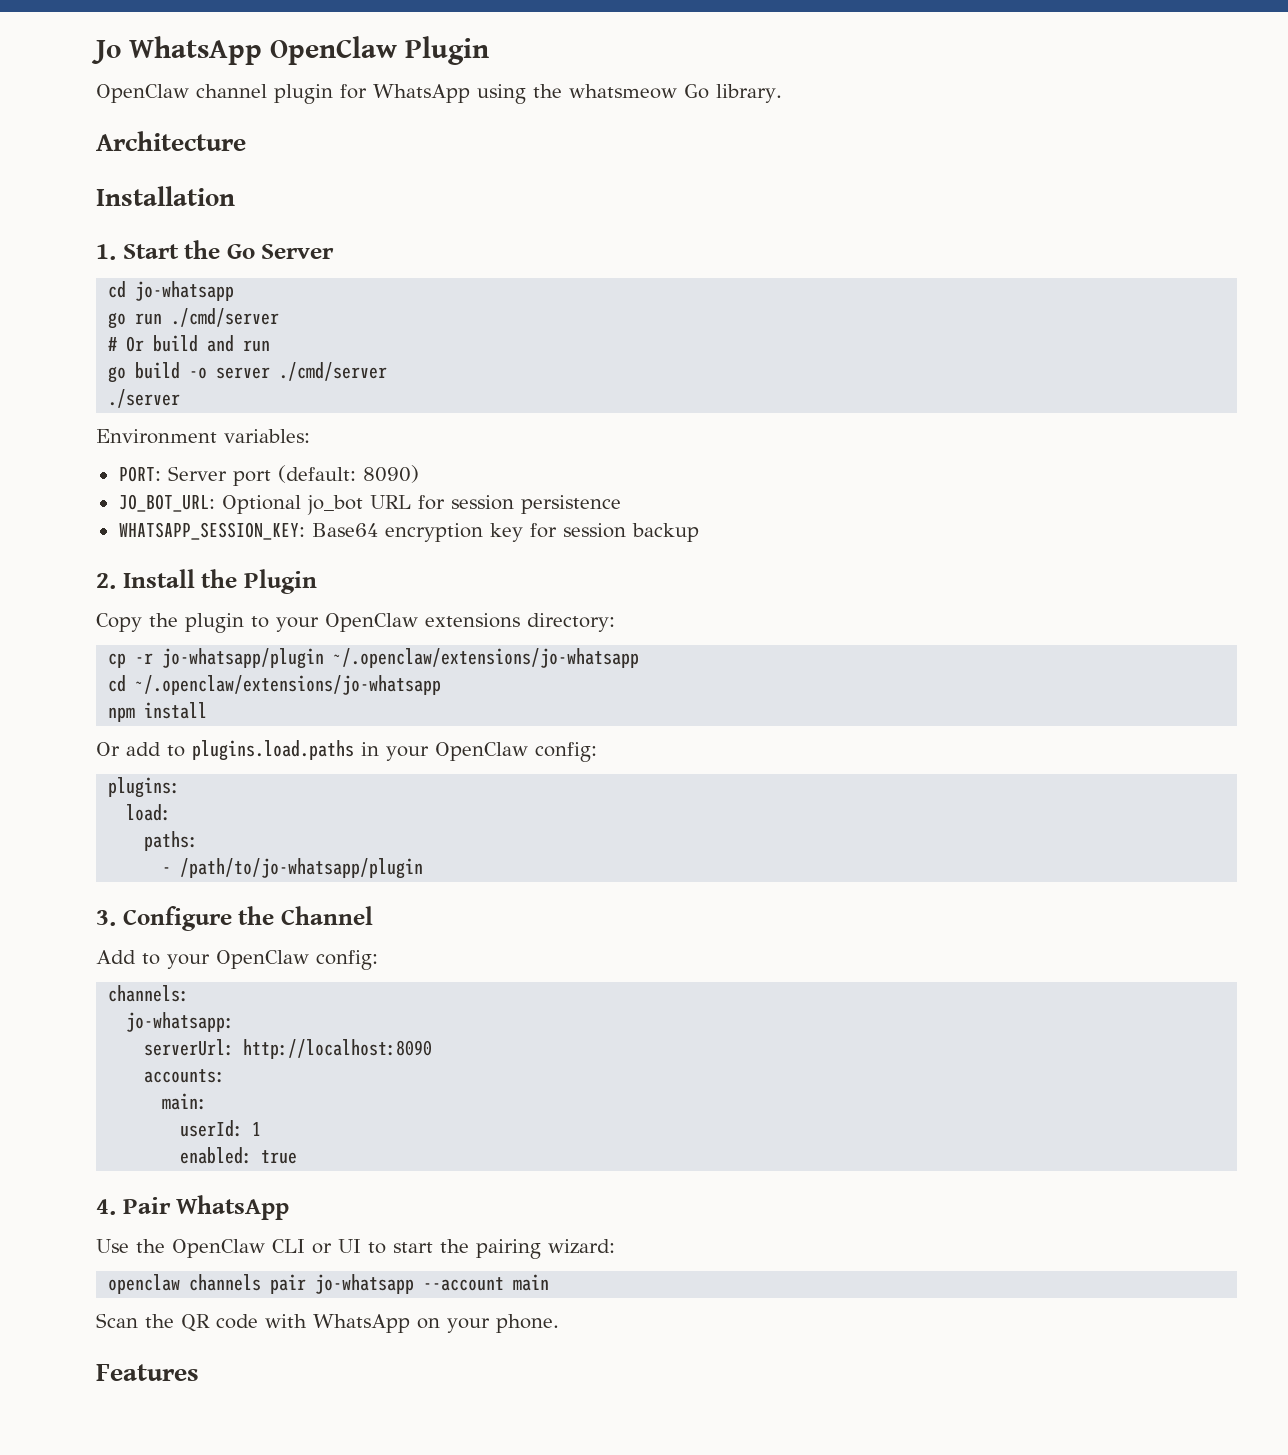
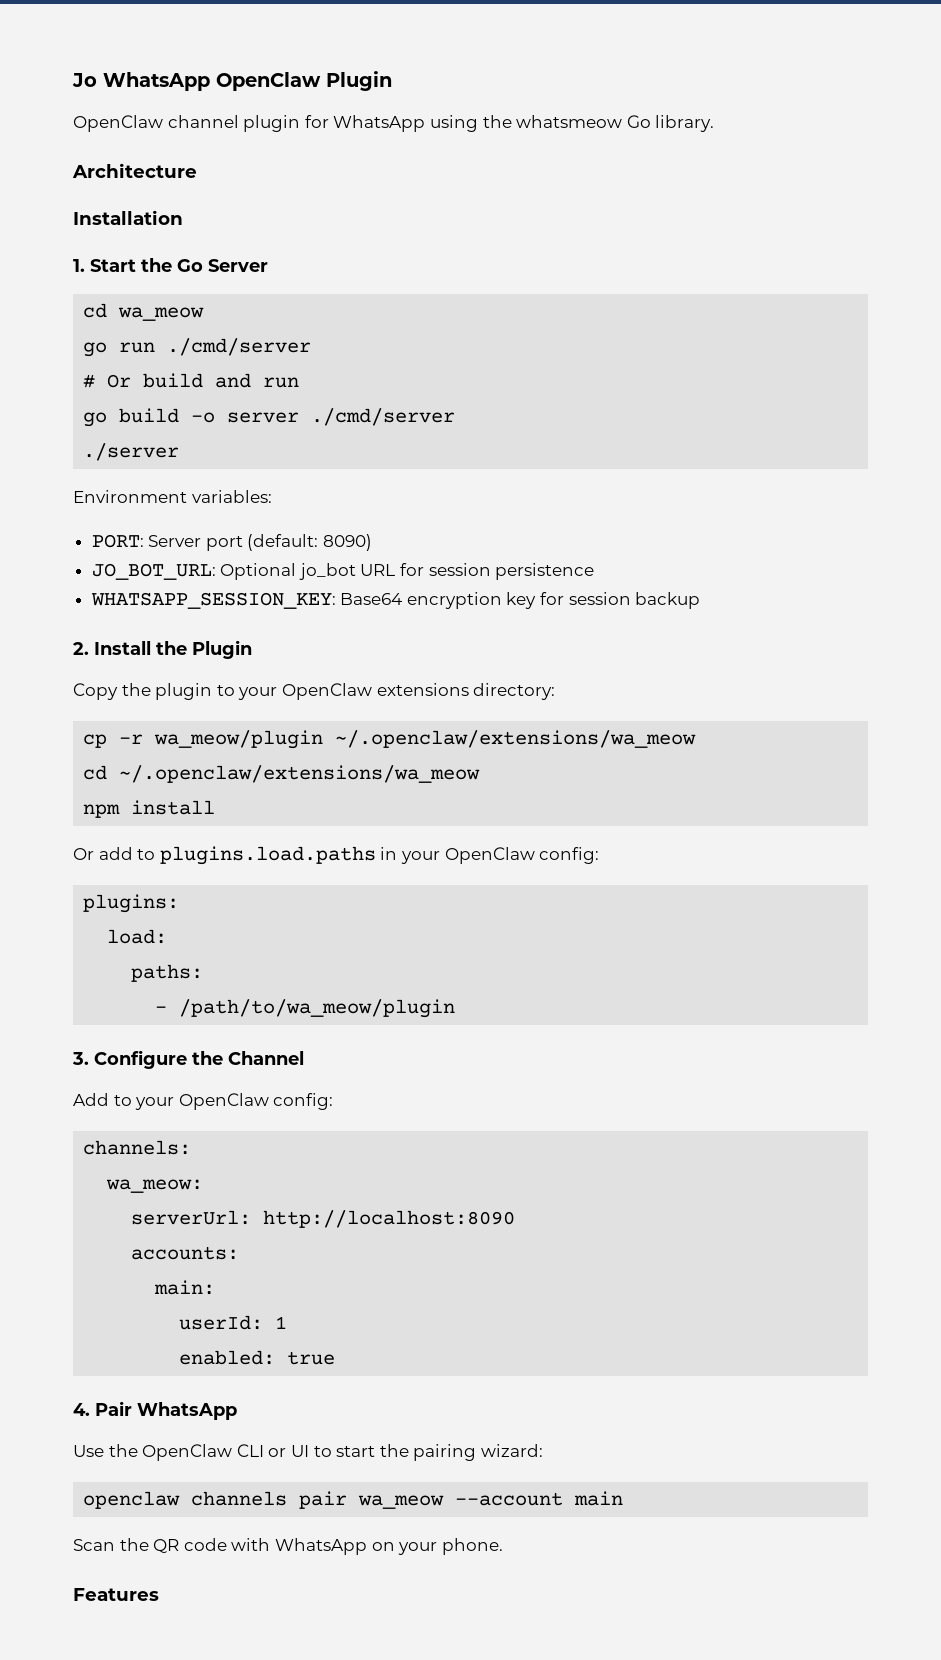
- cd jo-whatsapp
+ cd wa_meow
- cp -r jo-whatsapp/plugin ~/.openclaw/extensions/jo-whatsapp
- cd ~/.openclaw/extensions/jo-whatsapp
+ cp -r wa_meow/plugin ~/.openclaw/extensions/wa_meow
+ cd ~/.openclaw/extensions/wa_meow
- - /path/to/jo-whatsapp/plugin
+ - /path/to/wa_meow/plugin
- jo-whatsapp:
+ wa_meow:
- openclaw channels pair jo-whatsapp --account main
+ openclaw channels pair wa_meow --account main

